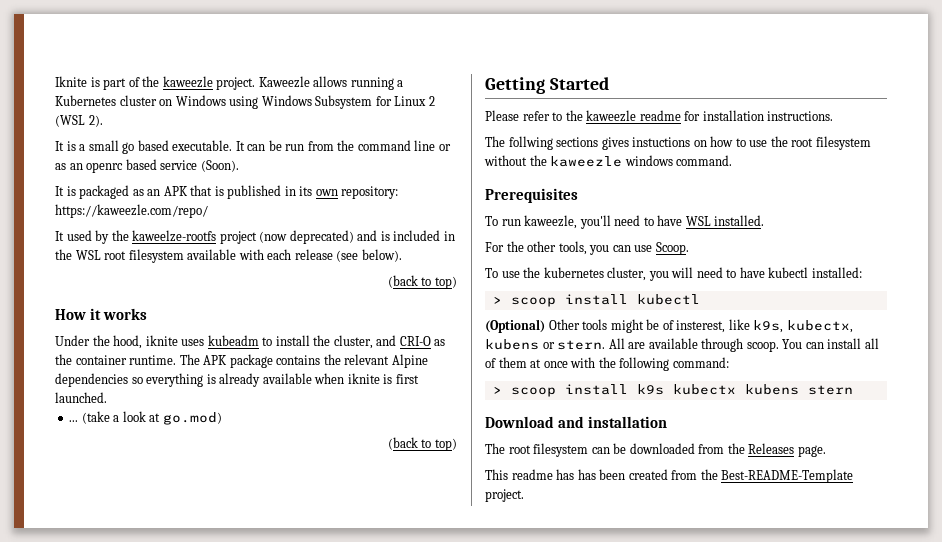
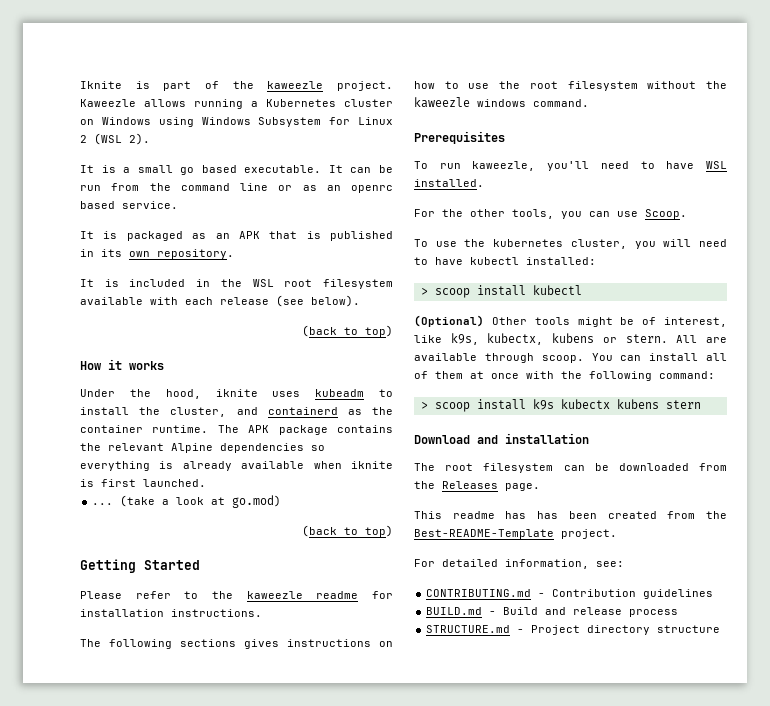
- It can be run from the command line or as an openrc based service (Soon).
+ It can be run from the command line or as an openrc based service.
- It is packaged as an APK that is published in its own repository: https://kaweezle.com/repo/
- It used by the kaweelze-rootfs project (now deprecated) and is included in the WSL root filesystem available with each release (see below).
+ It is packaged as an APK that is published in its own repository.
+ It is included in the WSL root filesystem available with each release (see below).
- Under the hood, iknite uses kubeadm to install the cluster, and CRI-O as the container runtime.
+ Under the hood, iknite uses kubeadm to install the cluster, and containerd as the container runtime.
- The follwing sections gives instuctions on how to use the root filesystem without the kaweezle windows command.
+ The following sections gives instructions on how to use the root filesystem without the kaweezle windows command.
- (Optional) Other tools might be of insterest, like k9s, kubectx, kubens or stern.
+ (Optional) Other tools might be of interest, like k9s, kubectx, kubens or stern.
+ For detailed information, see:
+ CONTRIBUTING.md - Contribution guidelines
+ BUILD.md - Build and release process
+ STRUCTURE.md - Project directory structure

